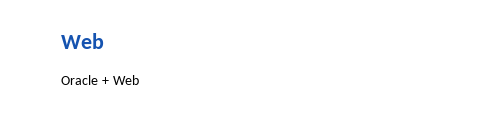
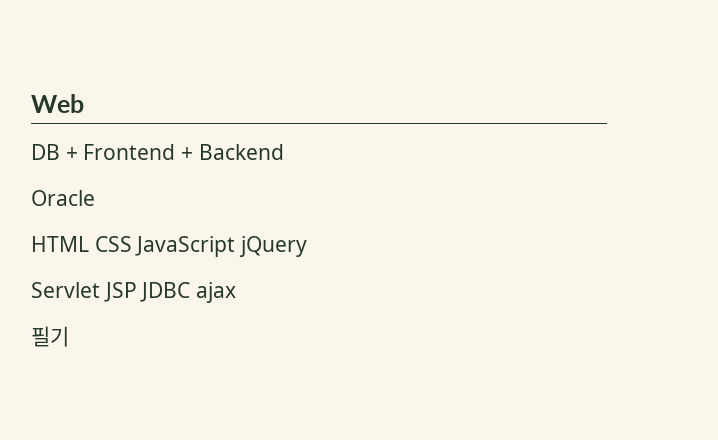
- Oracle + Web
+ DB + Frontend + Backend
+ Oracle
+ HTML CSS JavaScript jQuery
+ Servlet JSP JDBC ajax
+ 필기

